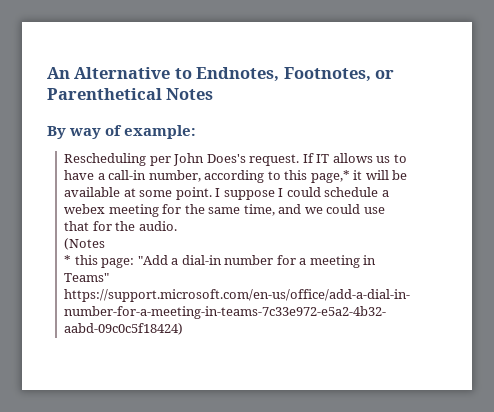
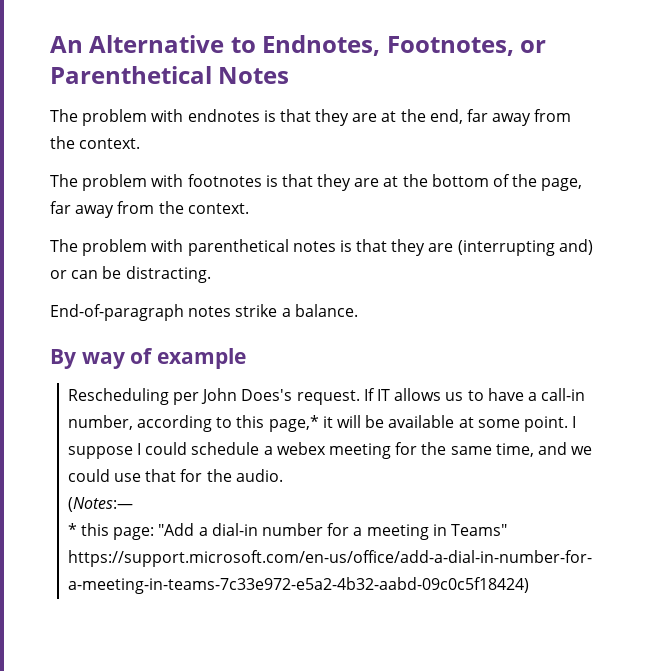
+ The problem with endnotes is that they are at the end, far away from the context.
+ The problem with footnotes is that they are at the bottom of the page, far away from the context.
+ The problem with parenthetical notes is that they are (interrupting and) or can be distracting.
+ End-of-paragraph notes strike a balance.
- By way of example:
+ By way of example
- (Notes
+ (Notes:—

